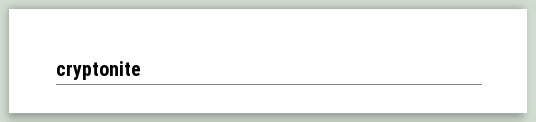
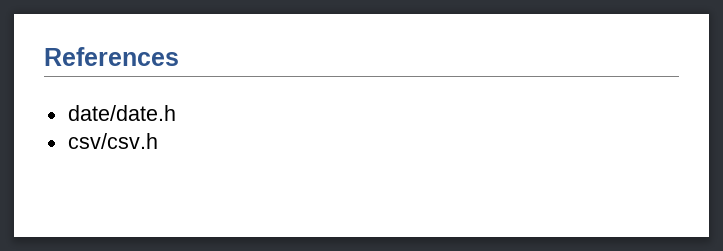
- cryptonite
+ References
+ date/date.h
+ csv/csv.h

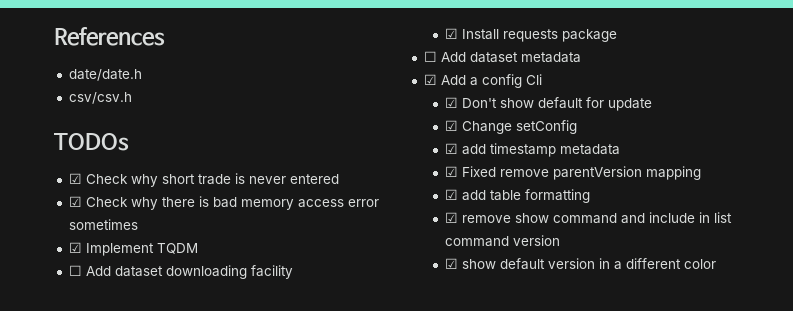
+ TODOs
+ ☑ Check why short trade is never entered
+ ☑ Check why there is bad memory access error sometimes
+ ☑ Implement TQDM
+ ☐ Add dataset downloading facility
+ ☑ Install requests package
+ ☐ Add dataset metadata
+ ☑ Add a config Cli
+ ☑ Don't show default for update
+ ☑ Change setConfig
+ ☑ add timestamp metadata
+ ☑ Fixed remove parentVersion mapping
+ ☑ add table formatting
+ ☑ remove show command and include in list command version
+ ☑ show default version in a different color

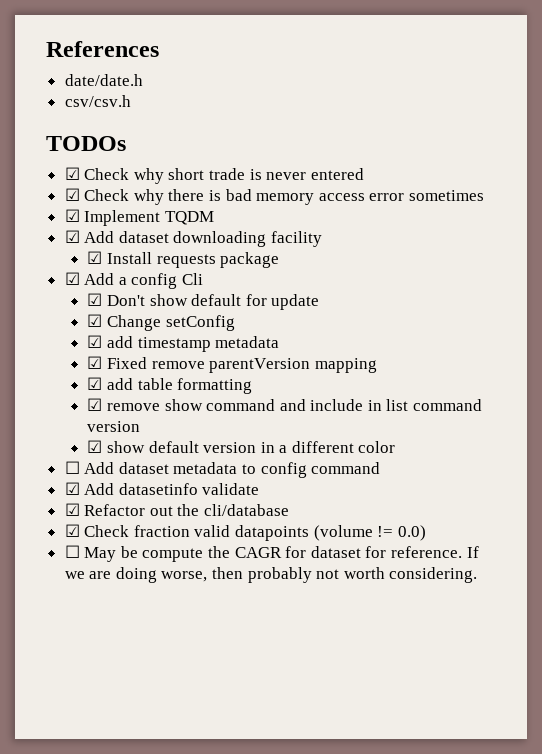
- ☐ Add dataset downloading facility
+ ☑ Add dataset downloading facility
- ☐ Add dataset metadata
+ ☐ Add dataset metadata to config command
+ ☑ Add datasetinfo validate
+ ☑ Refactor out the cli/database
+ ☑ Check fraction valid datapoints (volume != 0.0)
+ ☐ May be compute the CAGR for dataset for reference. If we are doing worse, then probably not worth considering.

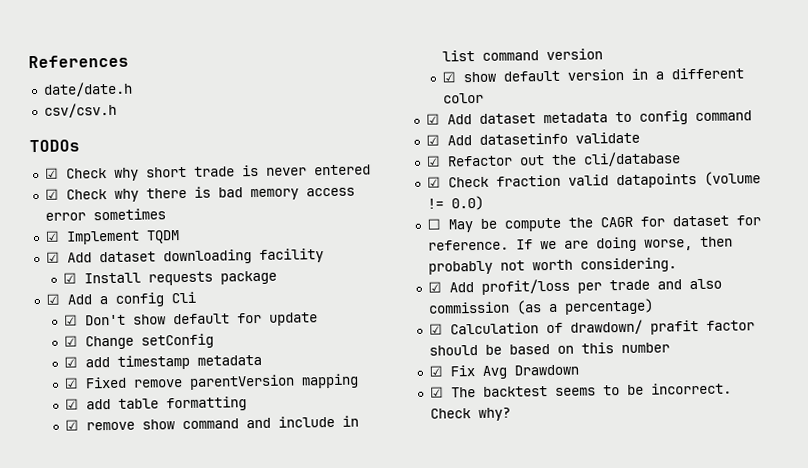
- ☐ Add dataset metadata to config command
+ ☑ Add dataset metadata to config command
+ ☑ Add profit/loss per trade and also commission (as a percentage)
+ ☑ Calculation of drawdown/ prafit factor should be based on this number
+ ☑ Fix Avg Drawdown
+ ☑ The backtest seems to be incorrect. Check why?

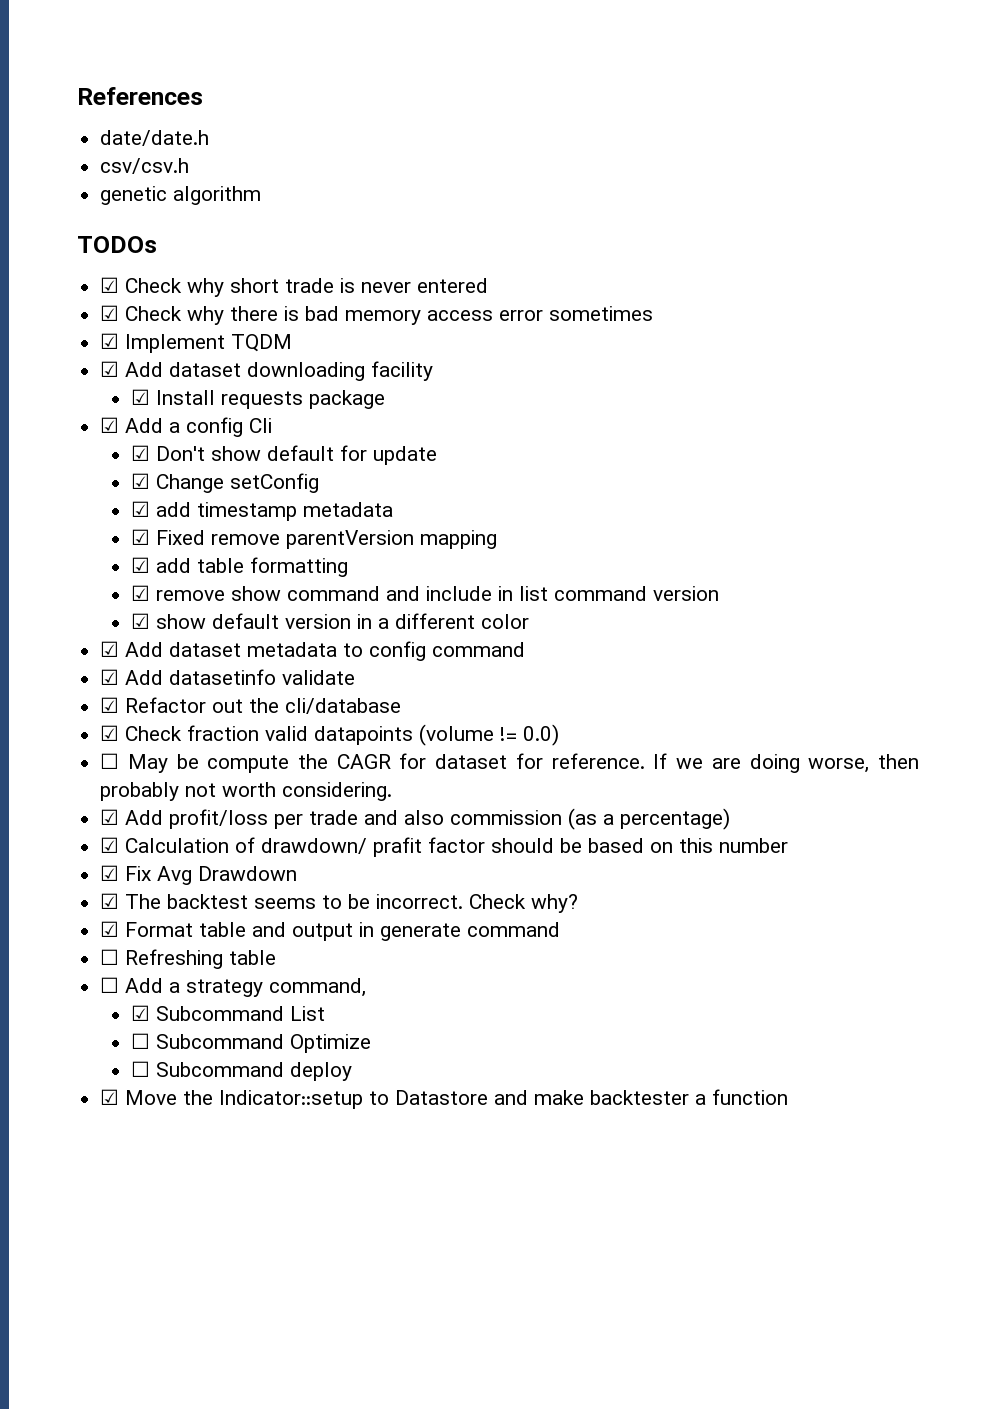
+ genetic algorithm
+ ☑ Format table and output in generate command
+ ☐ Refreshing table
+ ☐ Add a strategy command,
+ ☑ Subcommand List
+ ☐ Subcommand Optimize
+ ☐ Subcommand deploy
+ ☑ Move the Indicator::setup to Datastore and make backtester a function

